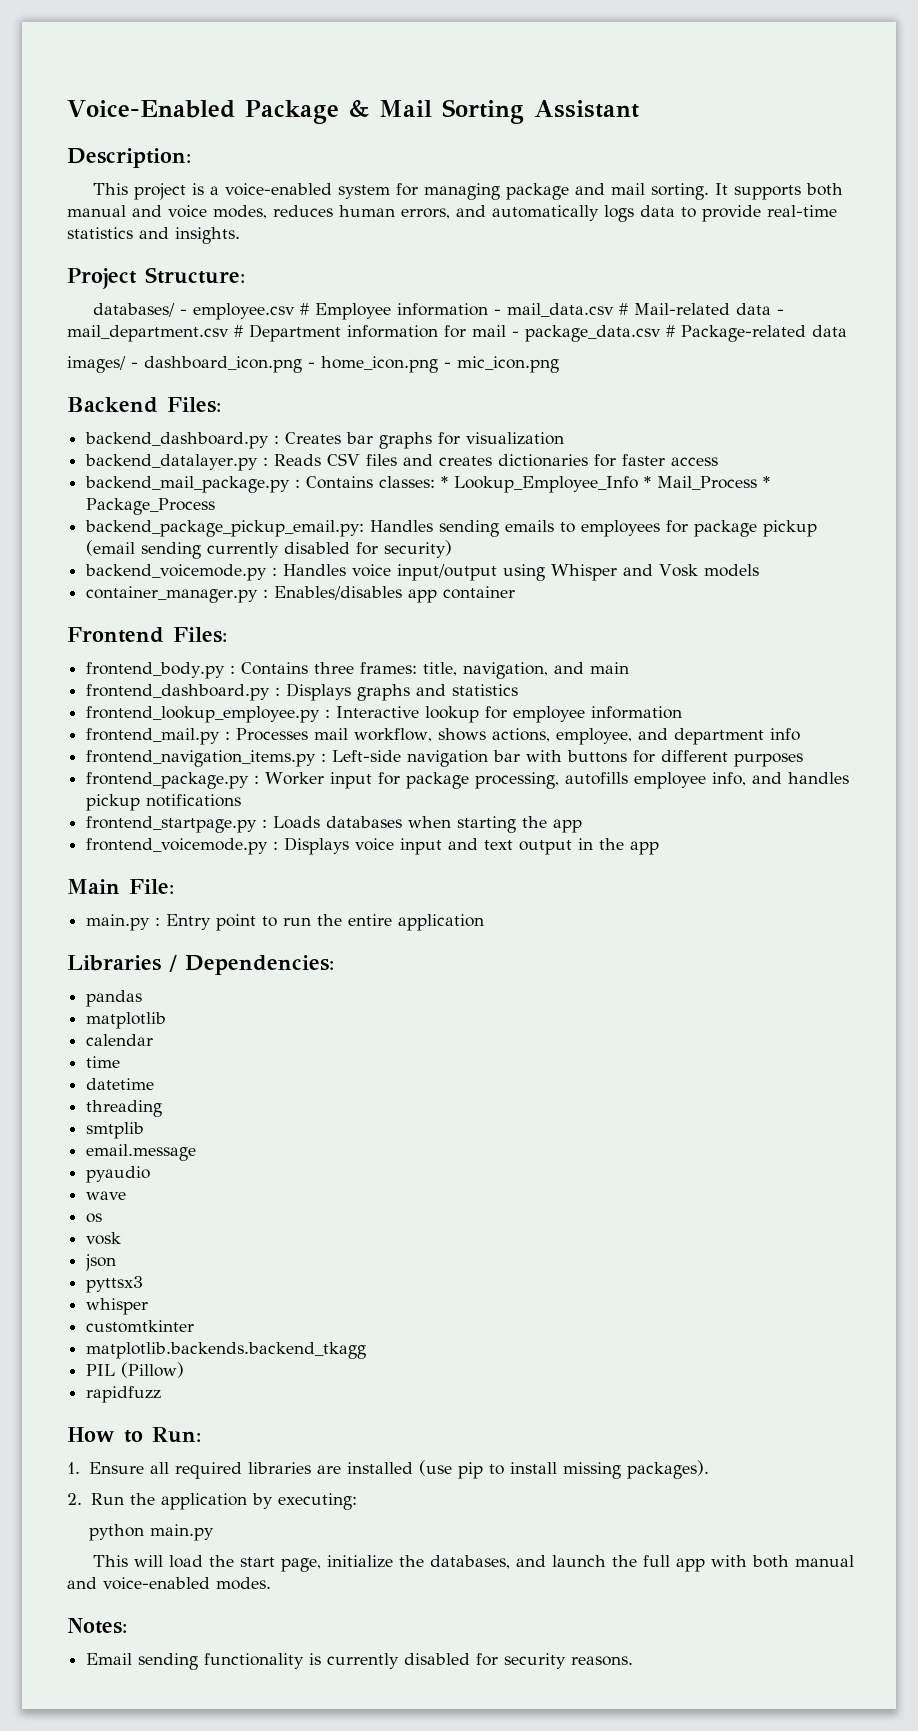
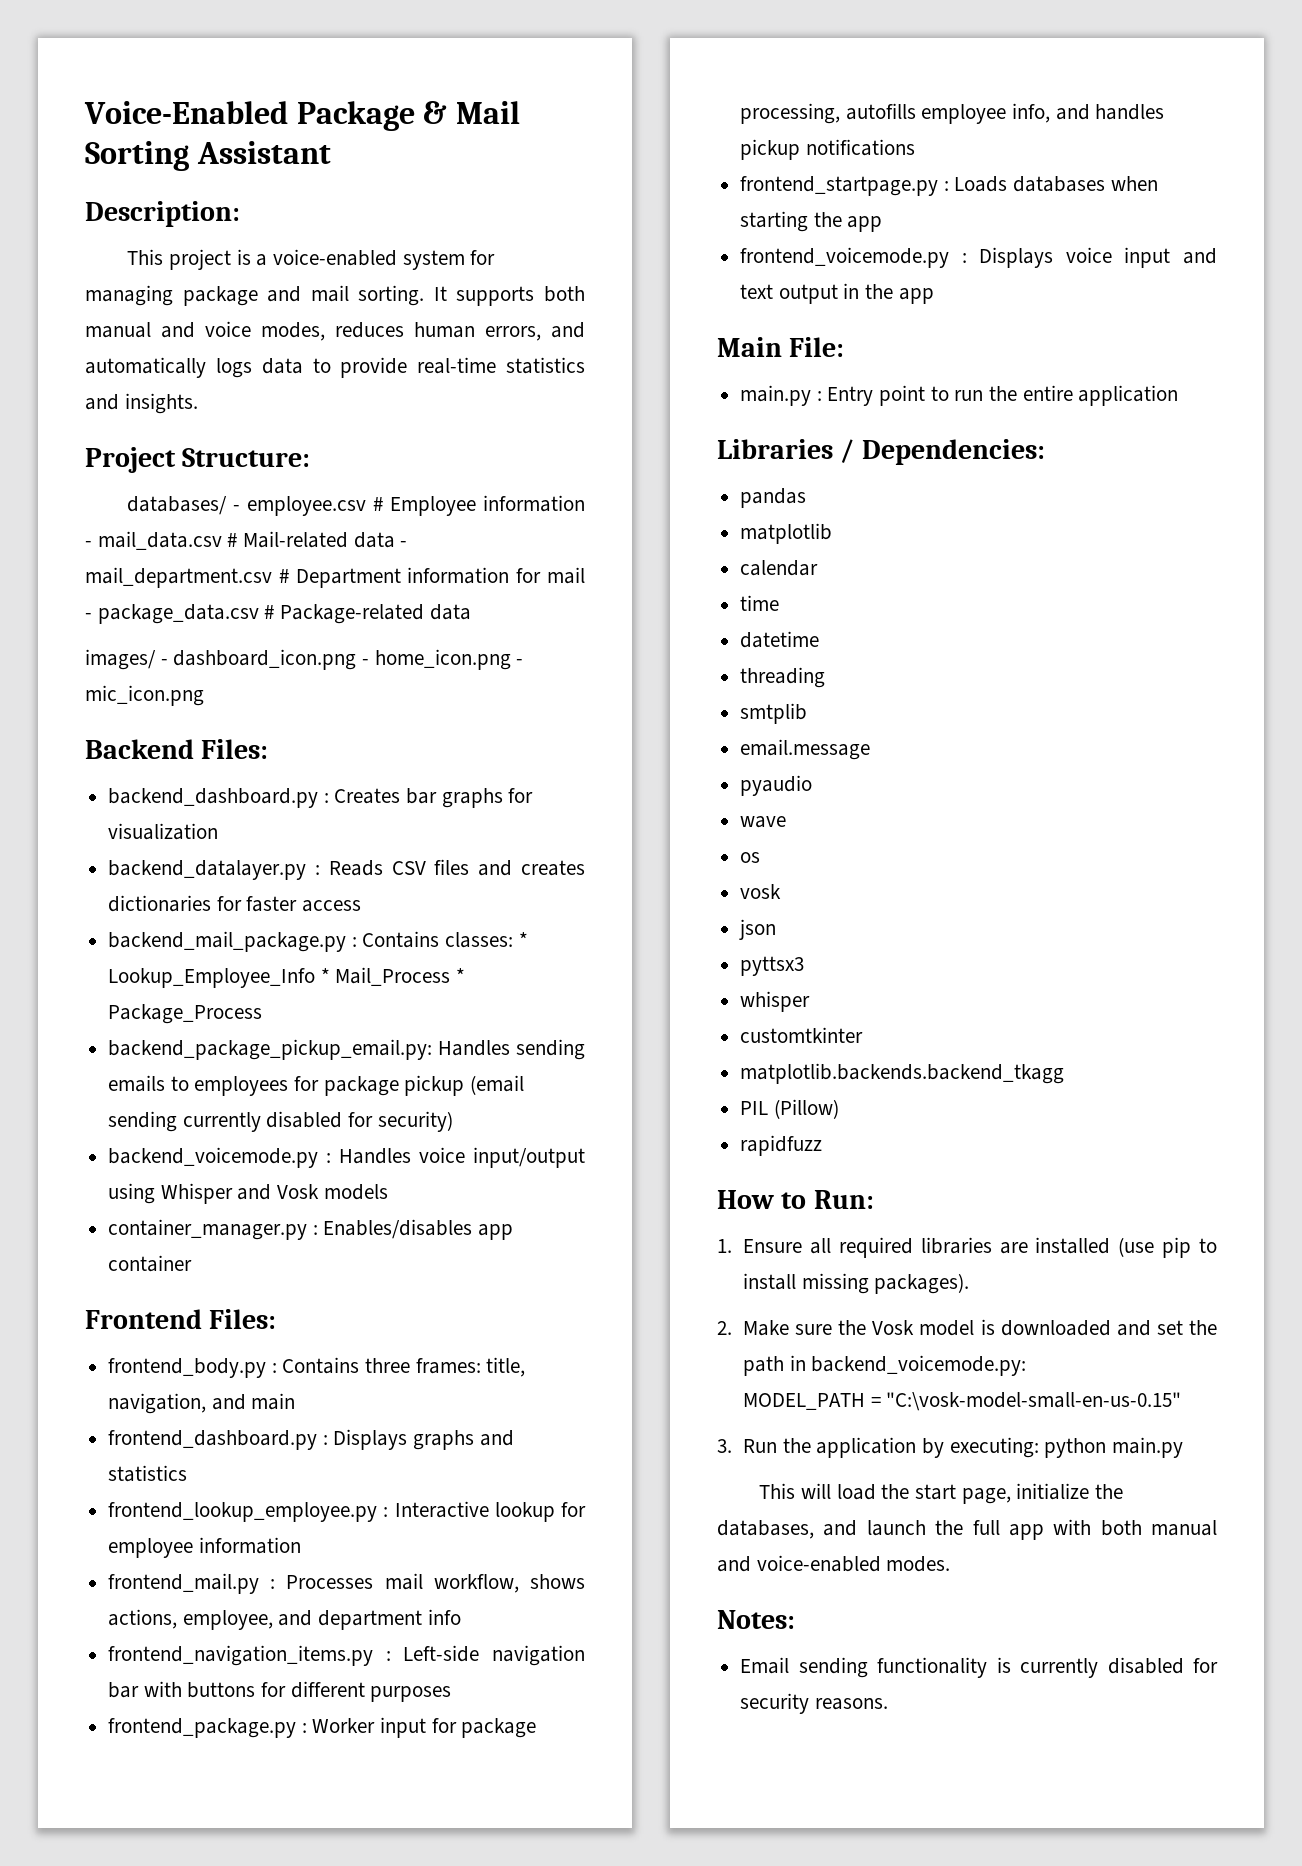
- 2. Run the application by executing:
- python main.py
+ 2. Make sure the Vosk model is downloaded and set the path in backend_voicemode.py:
+ MODEL_PATH = "C:\vosk-model-small-en-us-0.15"
+ 3. Run the application by executing: python main.py

